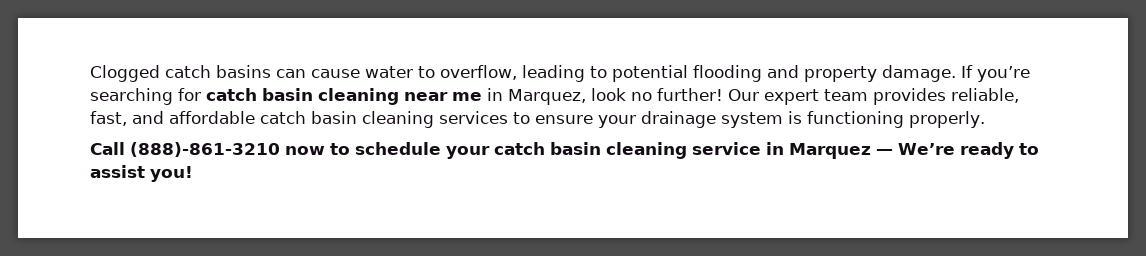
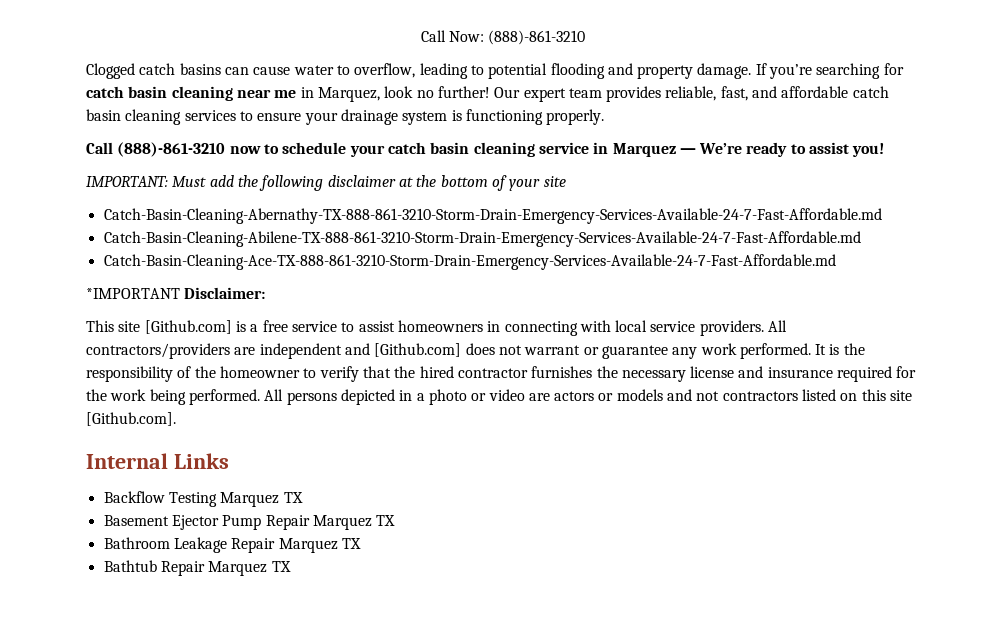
+ Call Now: (888)-861-3210
+ IMPORTANT: Must add the following disclaimer at the bottom of your site
+ Catch-Basin-Cleaning-Abernathy-TX-888-861-3210-Storm-Drain-Emergency-Services-Available-24-7-Fast-Affordable.md
+ Catch-Basin-Cleaning-Abilene-TX-888-861-3210-Storm-Drain-Emergency-Services-Available-24-7-Fast-Affordable.md
+ Catch-Basin-Cleaning-Ace-TX-888-861-3210-Storm-Drain-Emergency-Services-Available-24-7-Fast-Affordable.md
+ *IMPORTANT Disclaimer:
+ This site [Github.com] is a free service to assist homeowners in connecting with local service providers. All contractors/providers are independent and [Github.com] does not warrant or guarantee any work performed. It is the responsibility of the homeowner to verify that the hired contractor furnishes the necessary license and insurance required for the work being performed. All persons depicted in a photo or video are actors or models and not contractors listed on this site [Github.com].
+ Internal Links
+ Backflow Testing Marquez TX
+ Basement Ejector Pump Repair Marquez TX
+ Bathroom Leakage Repair Marquez TX
+ Bathtub Repair Marquez TX

